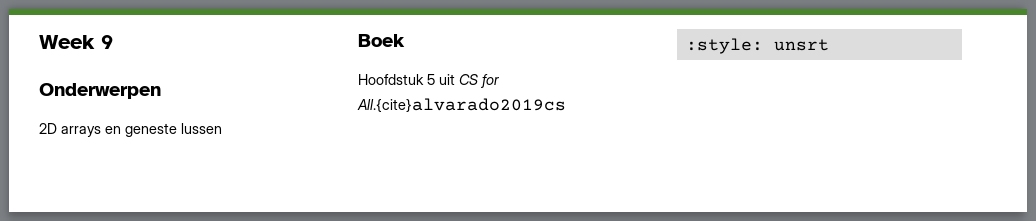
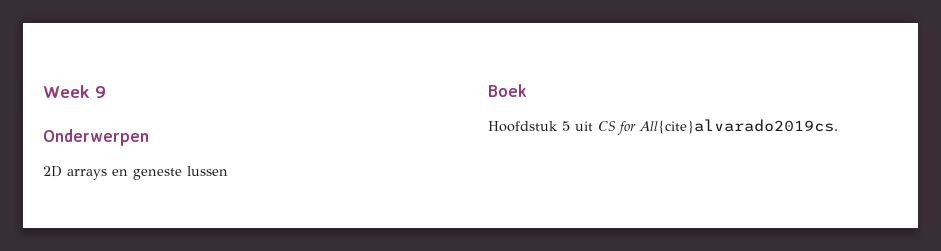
- Hoofdstuk 5 uit CS for All.{cite}alvarado2019cs
- :style: unsrt
+ Hoofdstuk 5 uit CS for All{cite}alvarado2019cs.

